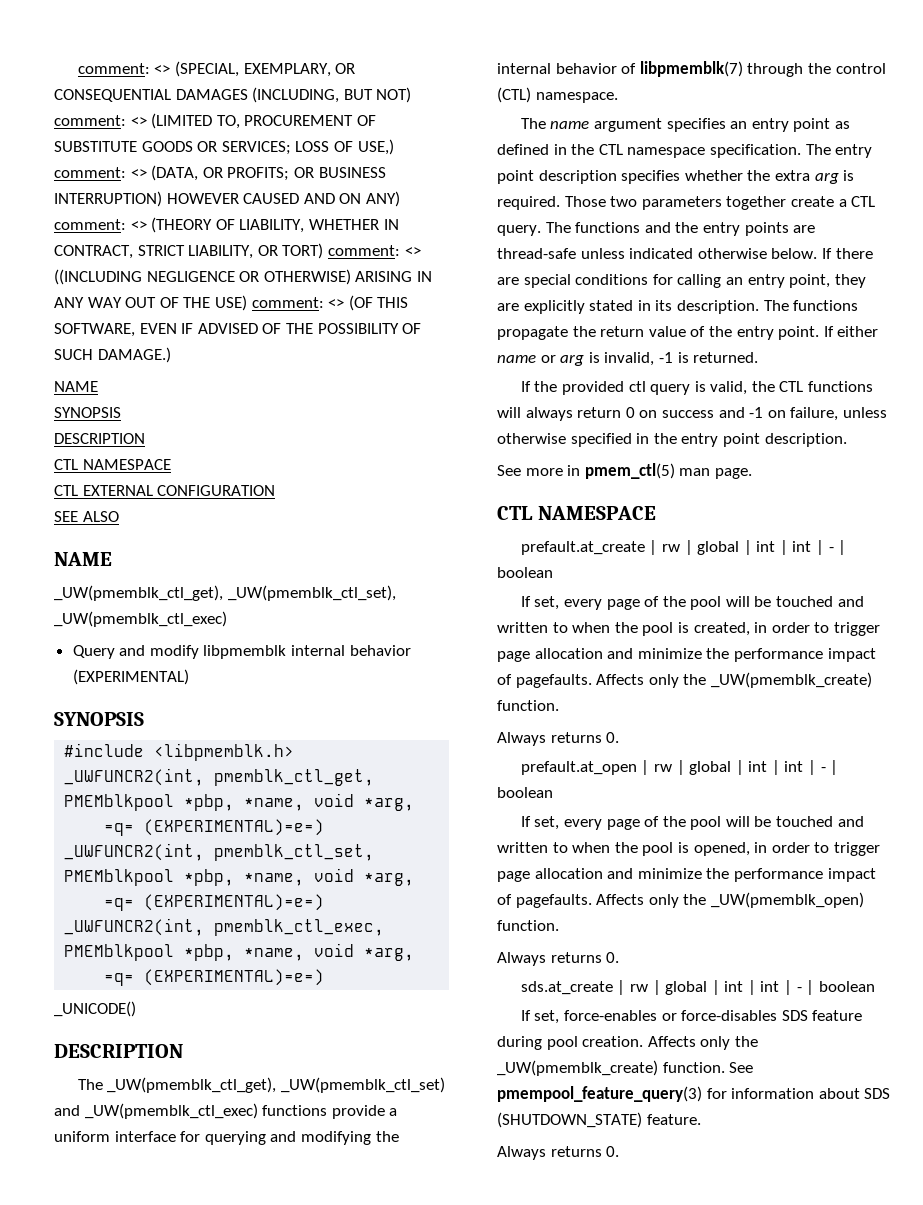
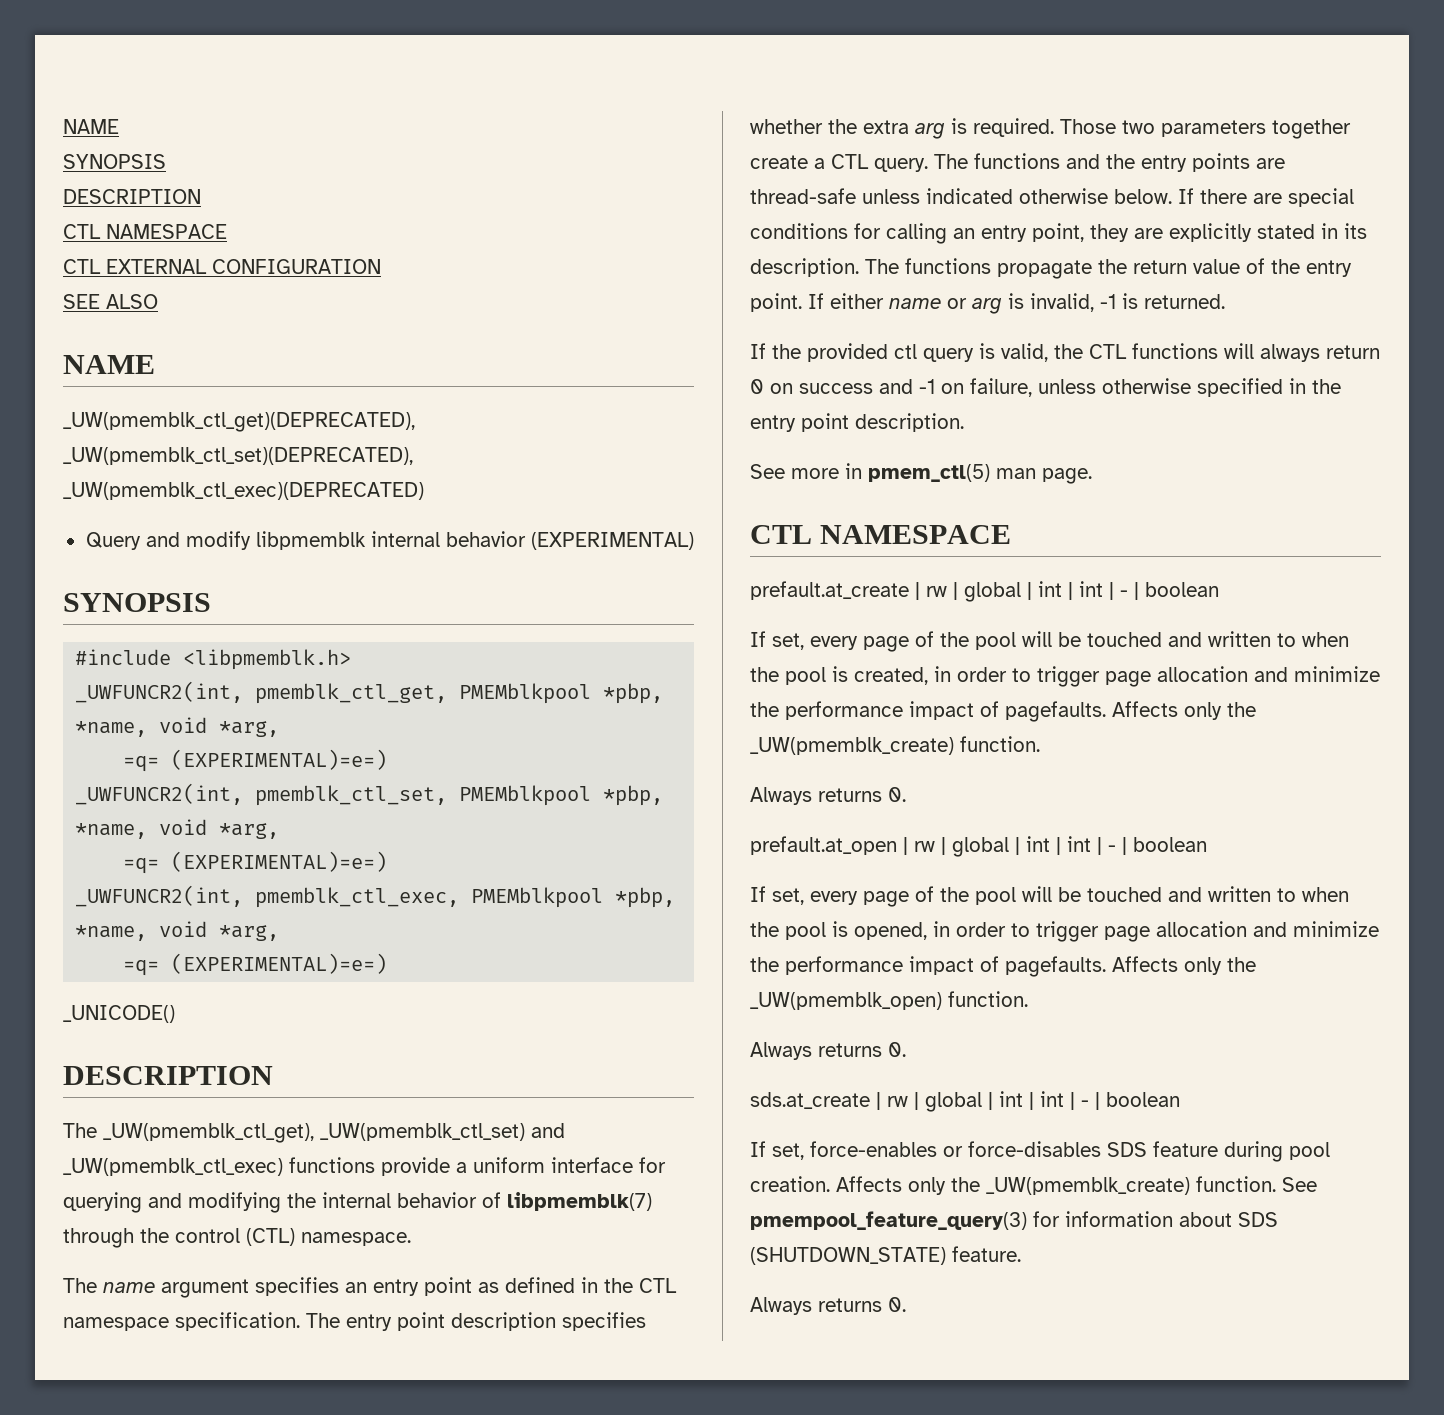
- comment: <> (SPECIAL, EXEMPLARY, OR CONSEQUENTIAL DAMAGES (INCLUDING, BUT NOT) comment: <> (LIMITED TO, PROCUREMENT OF SUBSTITUTE GOODS OR SERVICES; LOSS OF USE,) comment: <> (DATA, OR PROFITS; OR BUSINESS INTERRUPTION) HOWEVER CAUSED AND ON ANY) comment: <> (THEORY OF LIABILITY, WHETHER IN CONTRACT, STRICT LIABILITY, OR TORT) comment: <> ((INCLUDING NEGLIGENCE OR OTHERWISE) ARISING IN ANY WAY OUT OF THE USE) comment: <> (OF THIS SOFTWARE, EVEN IF ADVISED OF THE POSSIBILITY OF SUCH DAMAGE.)
- _UW(pmemblk_ctl_get), _UW(pmemblk_ctl_set), _UW(pmemblk_ctl_exec)
+ _UW(pmemblk_ctl_get)(DEPRECATED), _UW(pmemblk_ctl_set)(DEPRECATED), _UW(pmemblk_ctl_exec)(DEPRECATED)

